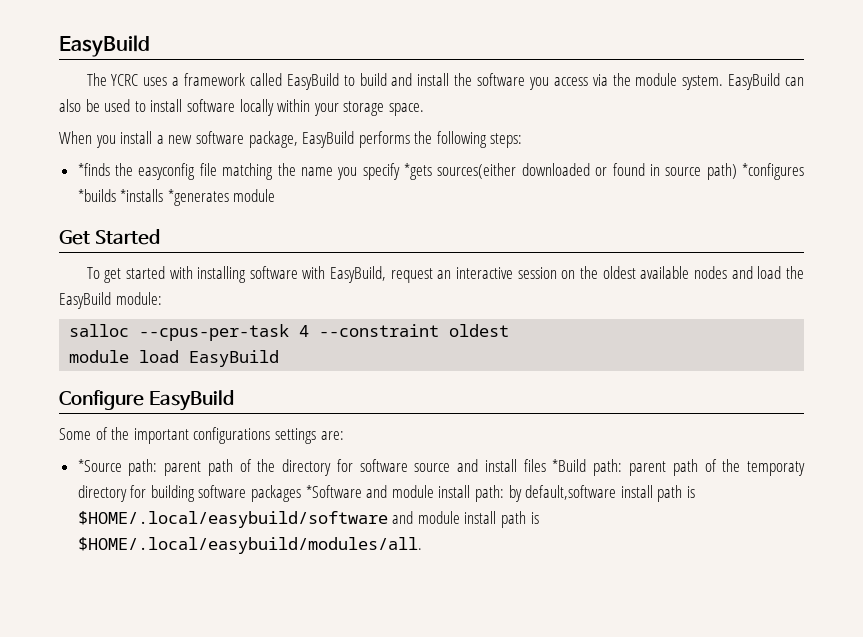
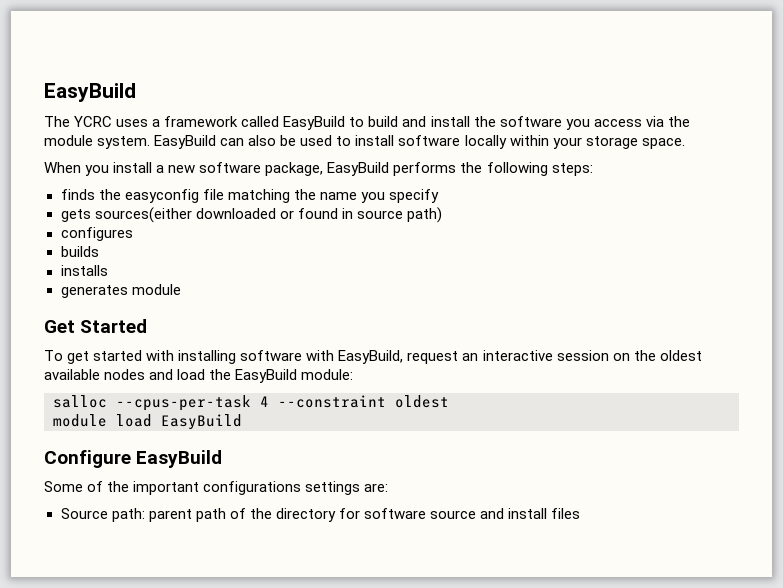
- *finds the easyconfig file matching the name you specify *gets sources(either downloaded or found in source path) *configures *builds *installs *generates module
+ finds the easyconfig file matching the name you specify
+ gets sources(either downloaded or found in source path)
+ configures
+ builds
+ installs
+ generates module
- *Source path: parent path of the directory for software source and install files *Build path: parent path of the temporaty directory for building software packages *Software and module install path: by default,software install path is $HOME/.local/easybuild/software and module install path is $HOME/.local/easybuild/modules/all.
+ Source path: parent path of the directory for software source and install files

